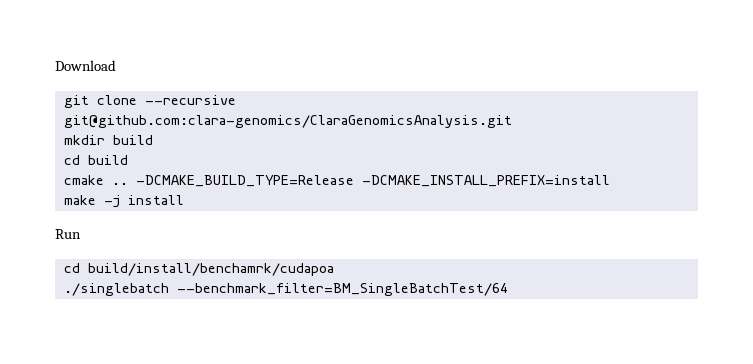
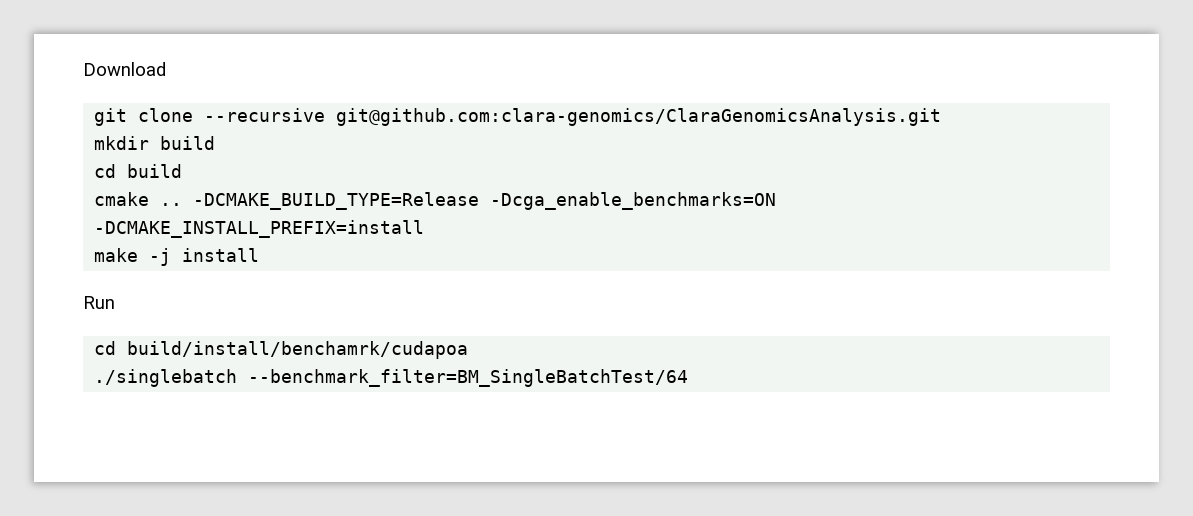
- -DCMAKE_BUILD_TYPE=Release -DCMAKE_INSTALL_PREFIX=install
+ -DCMAKE_BUILD_TYPE=Release -Dcga_enable_benchmarks=ON -DCMAKE_INSTALL_PREFIX=install

